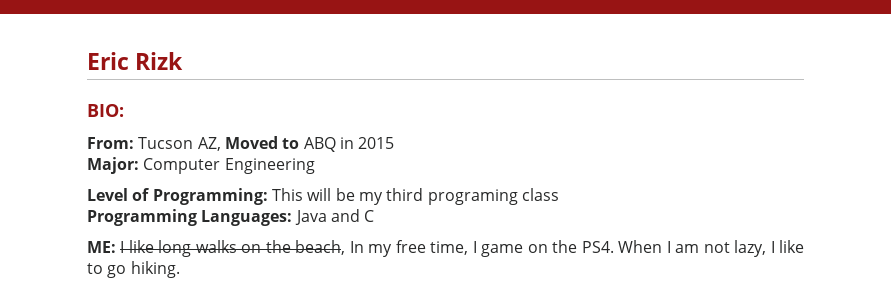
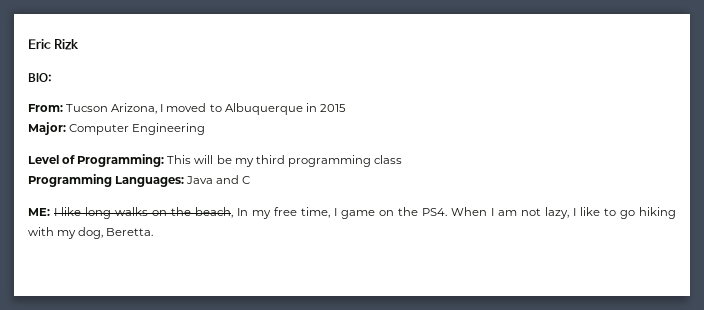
- From: Tucson AZ, Moved to ABQ in 2015
+ From: Tucson Arizona, I moved to Albuquerque in 2015
- Level of Programming: This will be my third programing class
+ Level of Programming: This will be my third programming class
- ME: I like long walks on the beach, In my free time, I game on the PS4. When I am not lazy, I like to go hiking.
+ ME: I like long walks on the beach, In my free time, I game on the PS4. When I am not lazy, I like to go hiking with my dog, Beretta.

